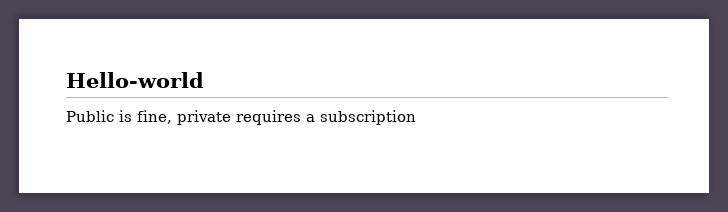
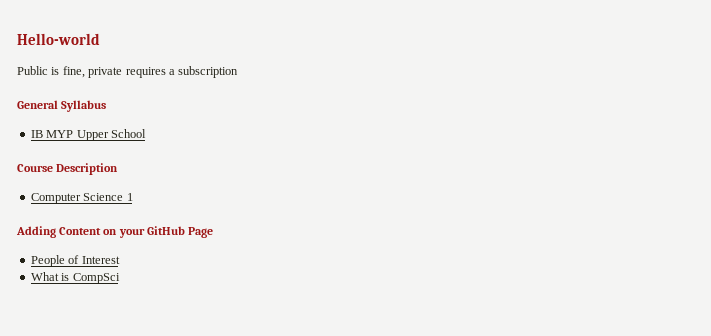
+ General Syllabus
+ IB MYP Upper School
+ Course Description
+ Computer Science 1
+ Adding Content on your GitHub Page
+ People of Interest
+ What is CompSci

